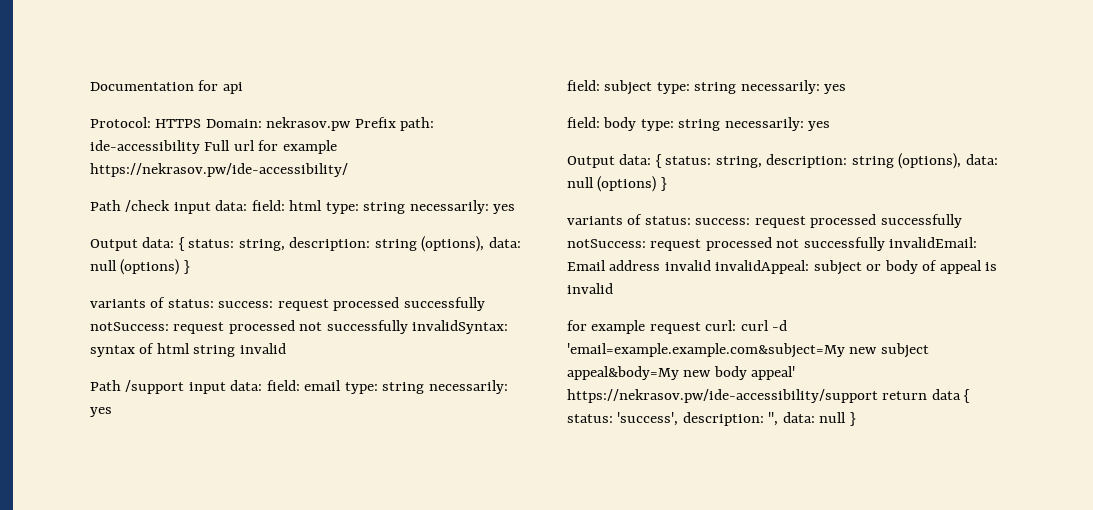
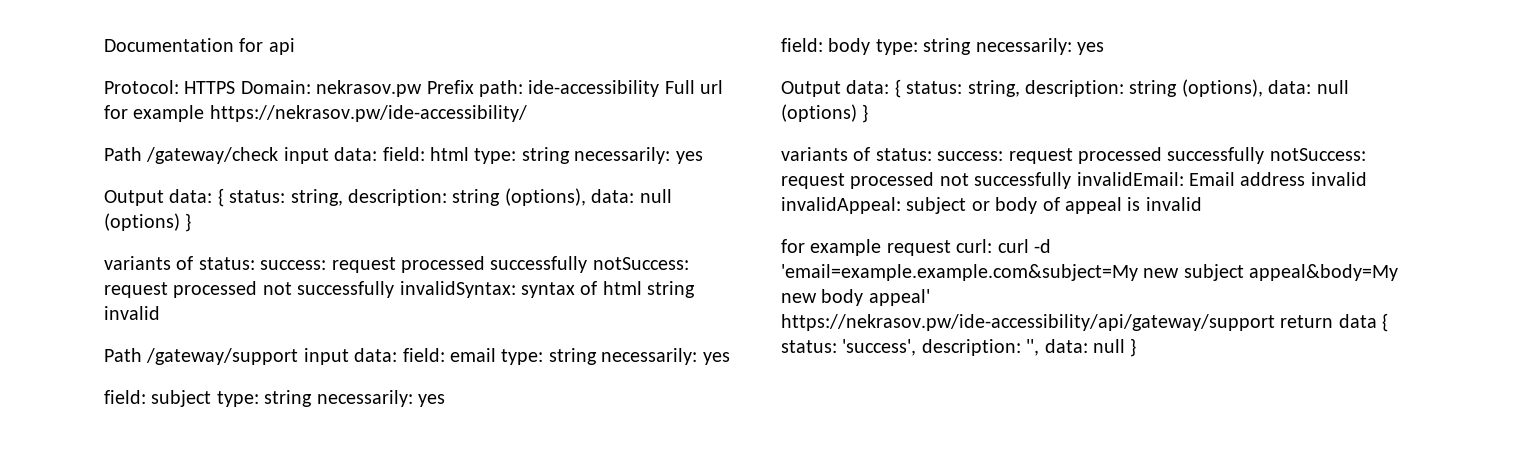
- Path /check input data: field: html type: string necessarily: yes
+ Path /gateway/check input data: field: html type: string necessarily: yes
- Path /support input data: field: email type: string necessarily: yes
+ Path /gateway/support input data: field: email type: string necessarily: yes
- for example request curl: curl -d 'email=example.example.com&subject=My new subject appeal&body=My new body appeal' https://nekrasov.pw/ide-accessibility/support return data { status: 'success', description: '', data: null }
+ for example request curl: curl -d 'email=example.example.com&subject=My new subject appeal&body=My new body appeal' https://nekrasov.pw/ide-accessibility/api/gateway/support return data { status: 'success', description: '', data: null }

